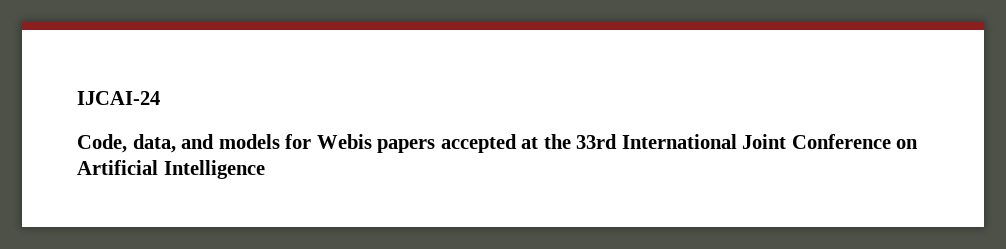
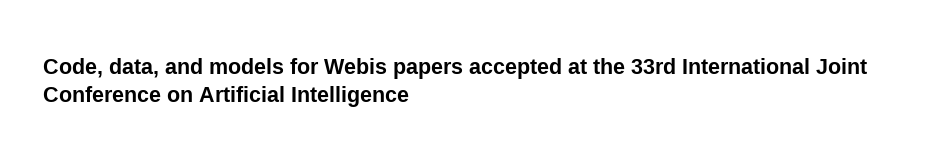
- IJCAI-24

